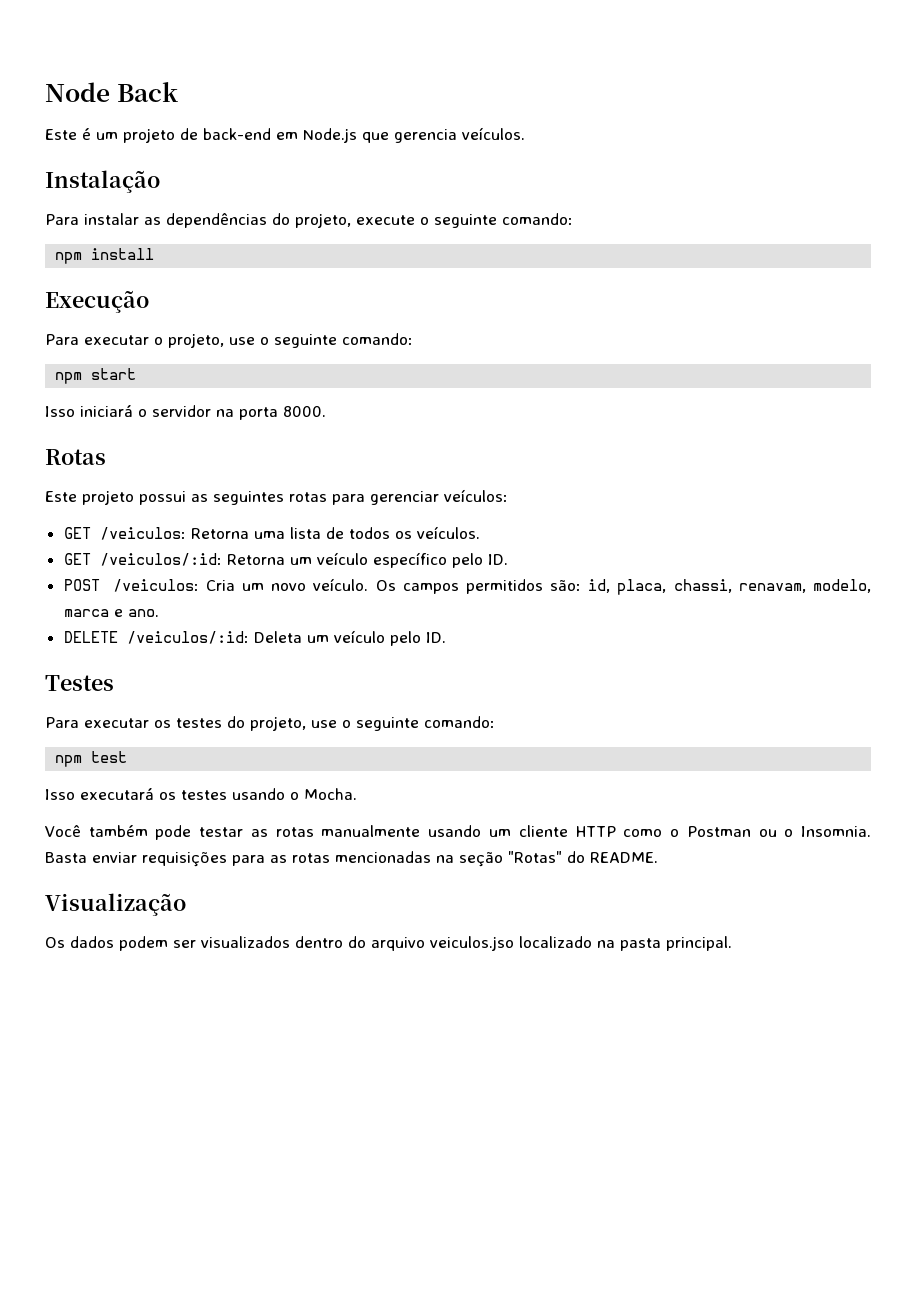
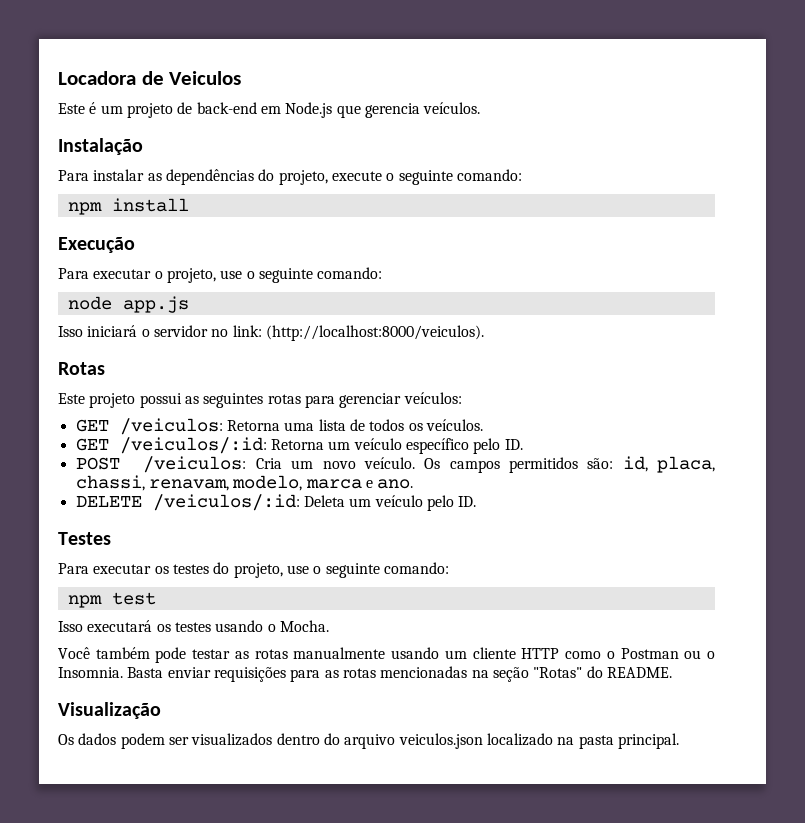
- Node Back
+ Locadora de Veiculos
- npm start
+ node app.js
- Isso iniciará o servidor na porta 8000.
+ Isso iniciará o servidor no link: (http://localhost:8000/veiculos).
- Os dados podem ser visualizados dentro do arquivo veiculos.jso localizado na pasta principal.
+ Os dados podem ser visualizados dentro do arquivo veiculos.json localizado na pasta principal.

